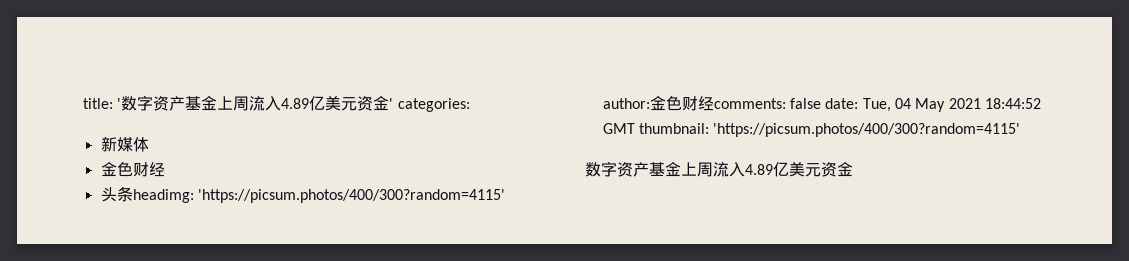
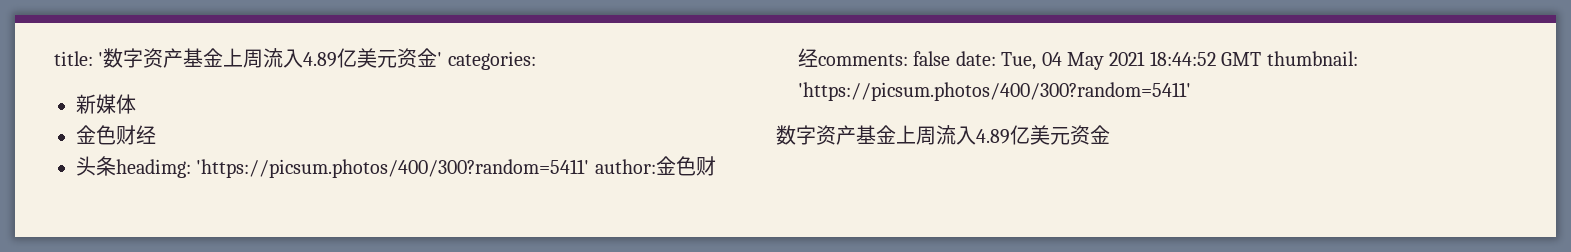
- 头条headimg: 'https://picsum.photos/400/300?random=4115' author:金色财经comments: false date: Tue, 04 May 2021 18:44:52 GMT thumbnail: 'https://picsum.photos/400/300?random=4115'
+ 头条headimg: 'https://picsum.photos/400/300?random=5411' author:金色财经comments: false date: Tue, 04 May 2021 18:44:52 GMT thumbnail: 'https://picsum.photos/400/300?random=5411'

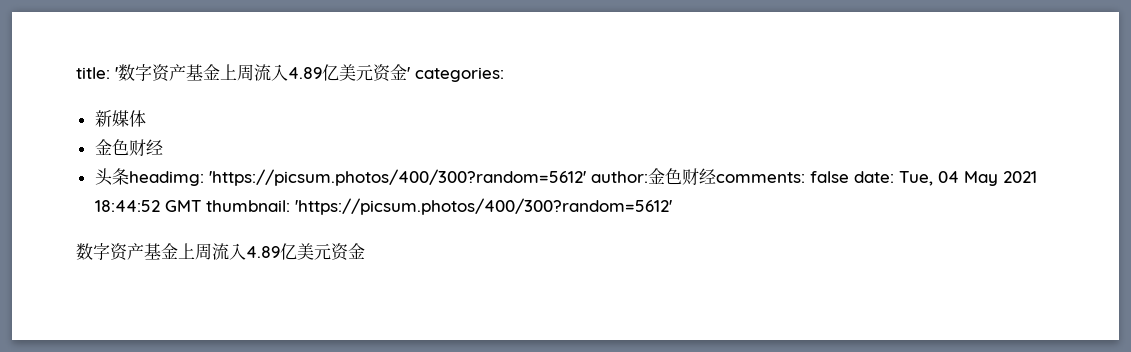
- 头条headimg: 'https://picsum.photos/400/300?random=5411' author:金色财经comments: false date: Tue, 04 May 2021 18:44:52 GMT thumbnail: 'https://picsum.photos/400/300?random=5411'
+ 头条headimg: 'https://picsum.photos/400/300?random=5612' author:金色财经comments: false date: Tue, 04 May 2021 18:44:52 GMT thumbnail: 'https://picsum.photos/400/300?random=5612'

